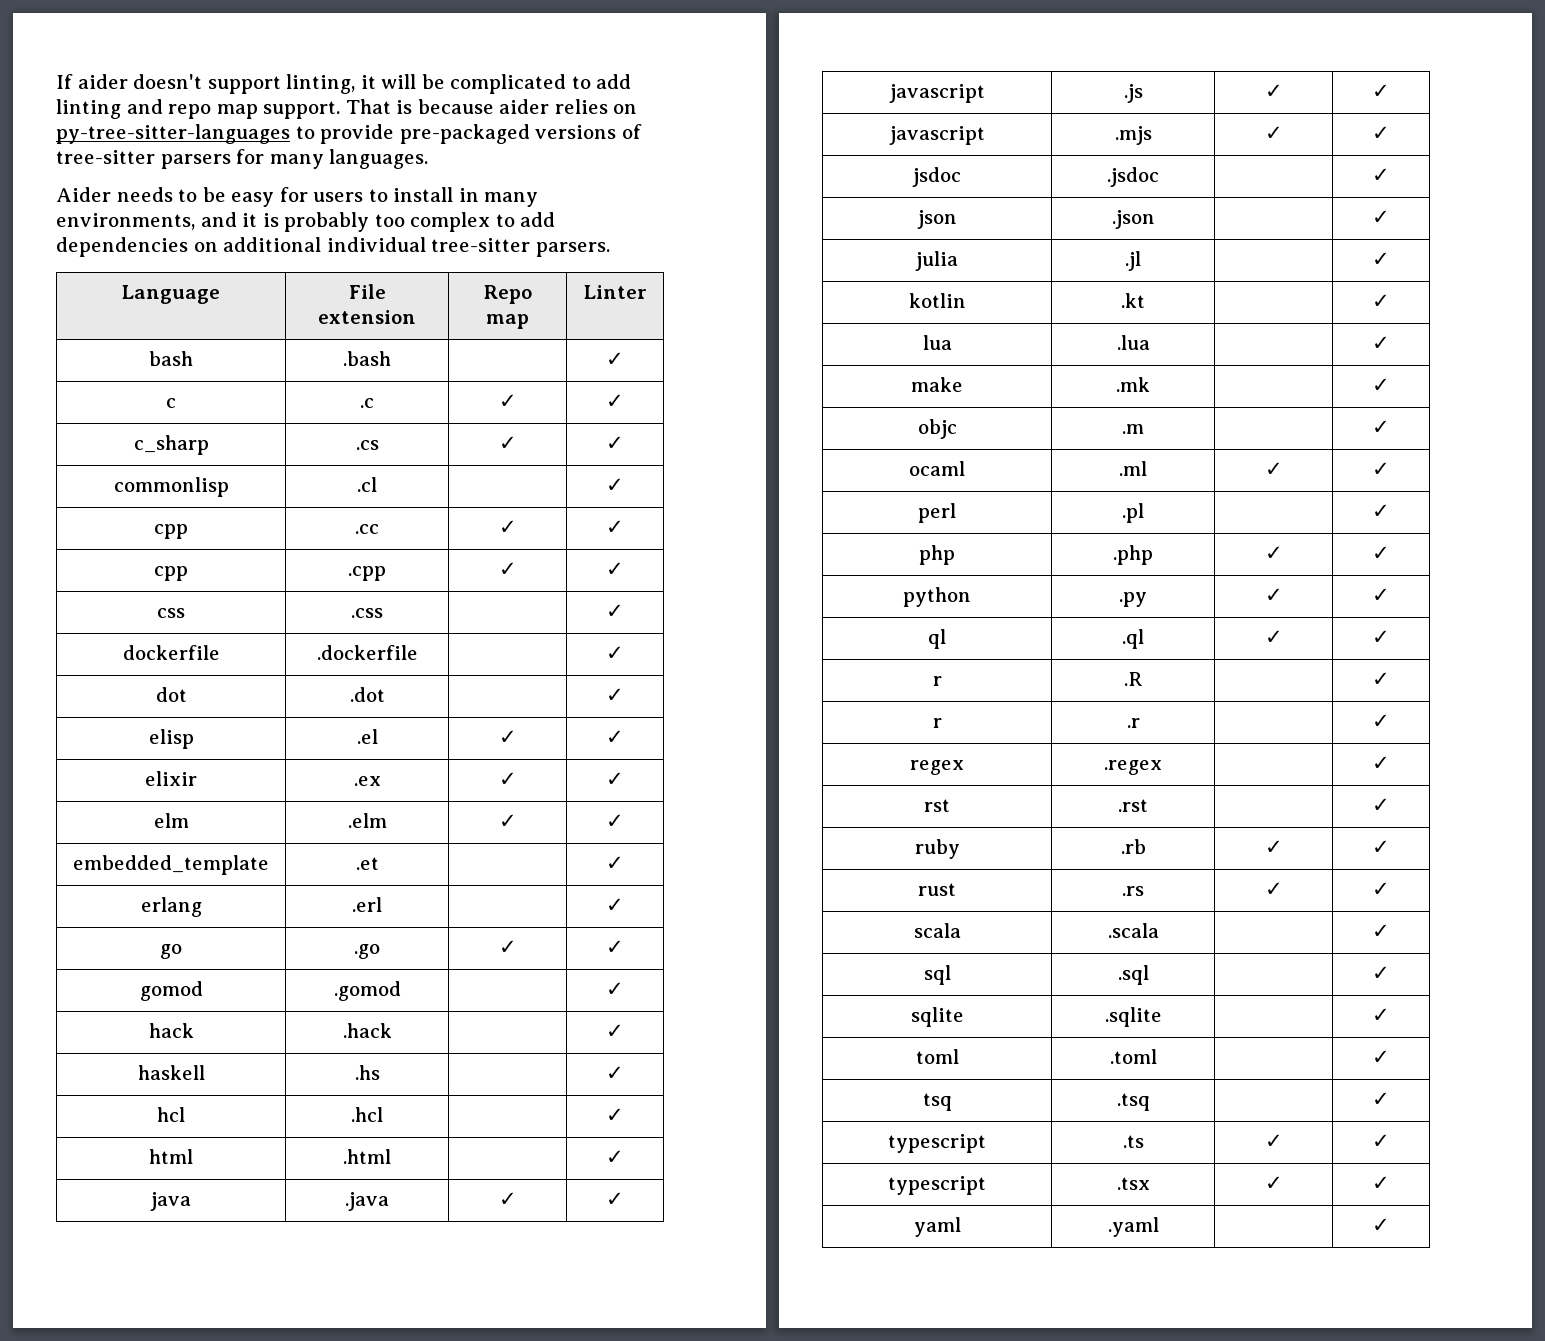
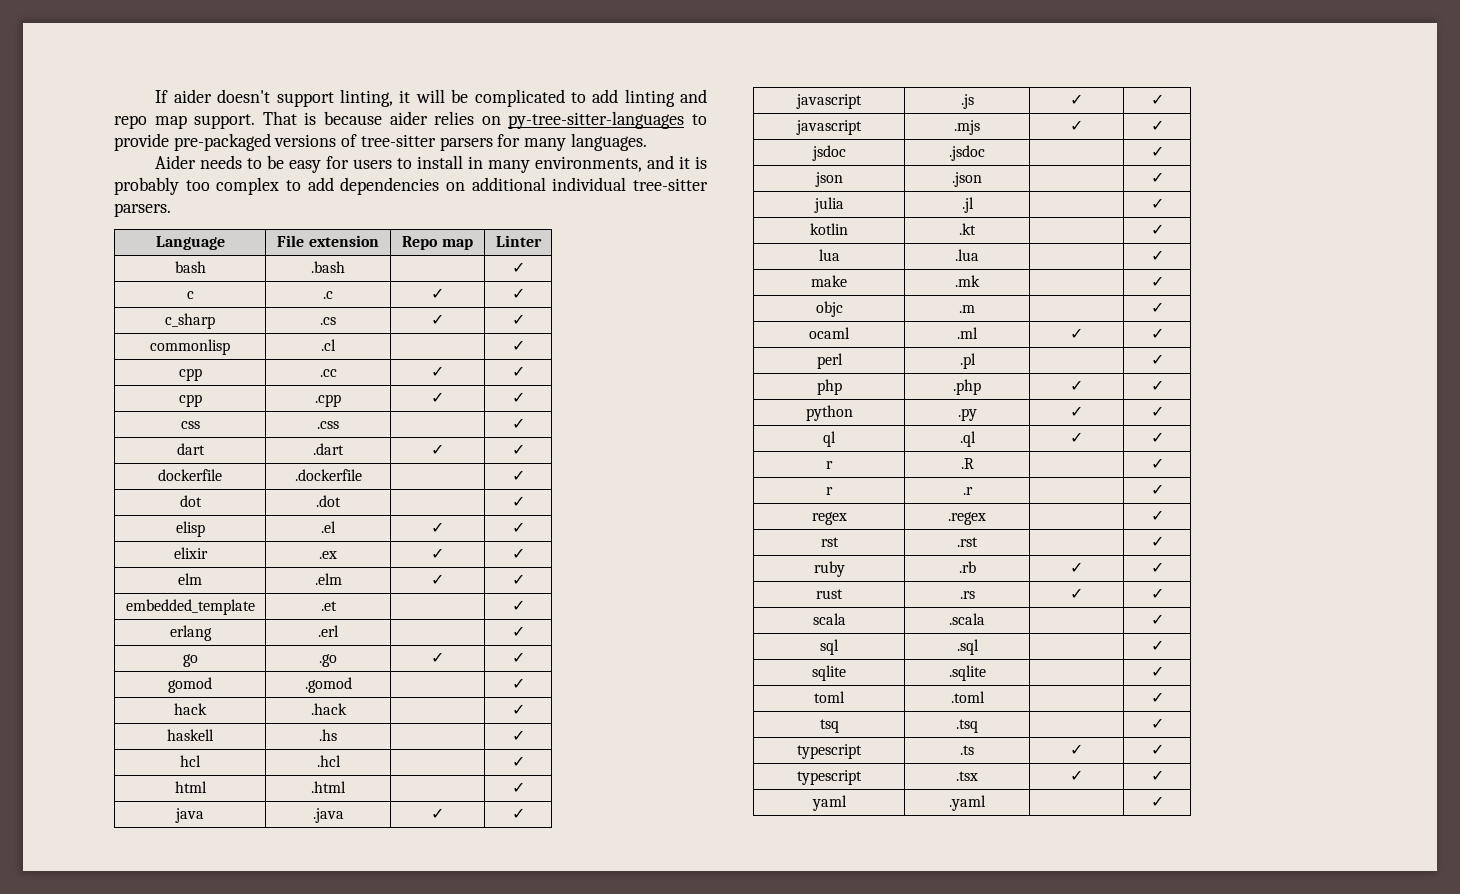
+ dart | .dart | ✓ | ✓

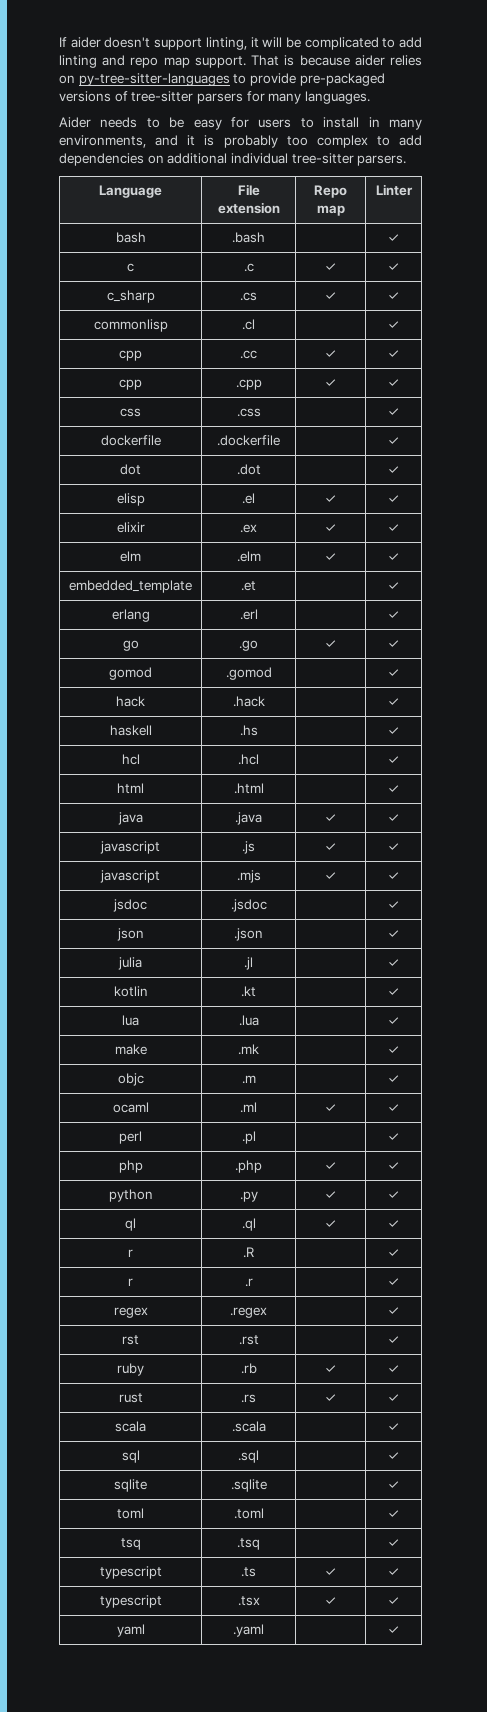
- dart | .dart | ✓ | ✓

